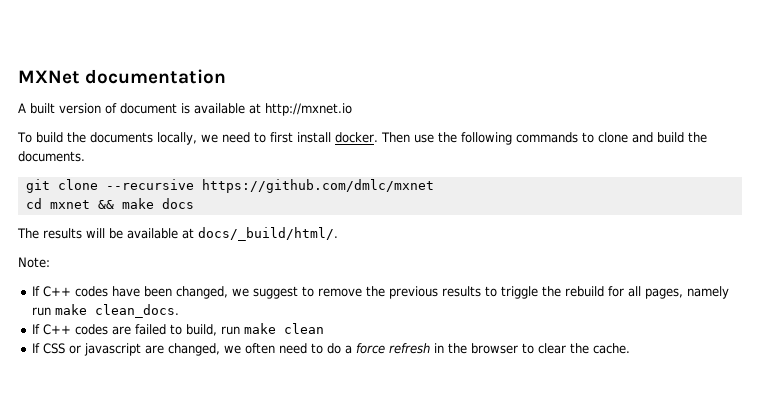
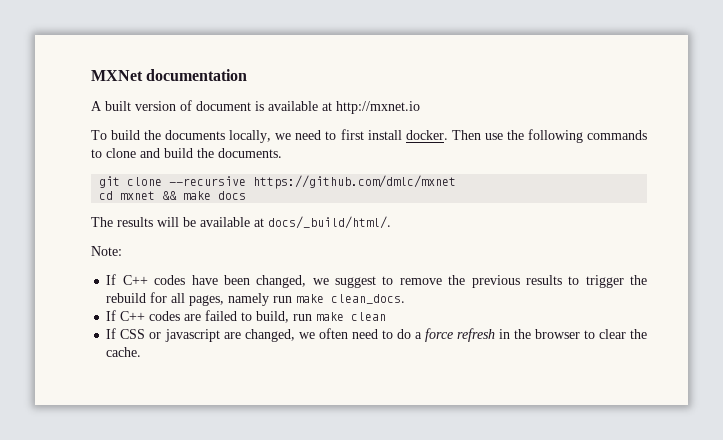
- If C++ codes have been changed, we suggest to remove the previous results to triggle the rebuild for all pages, namely run make clean_docs.
+ If C++ codes have been changed, we suggest to remove the previous results to trigger the rebuild for all pages, namely run make clean_docs.

